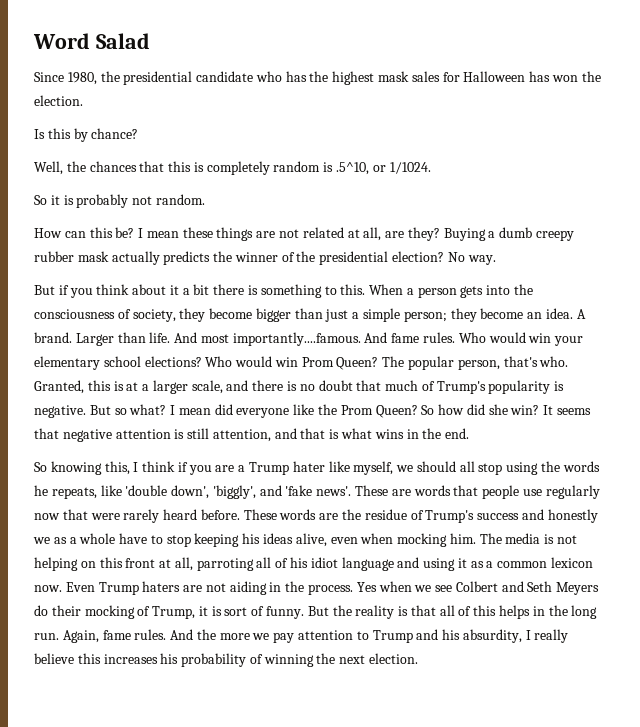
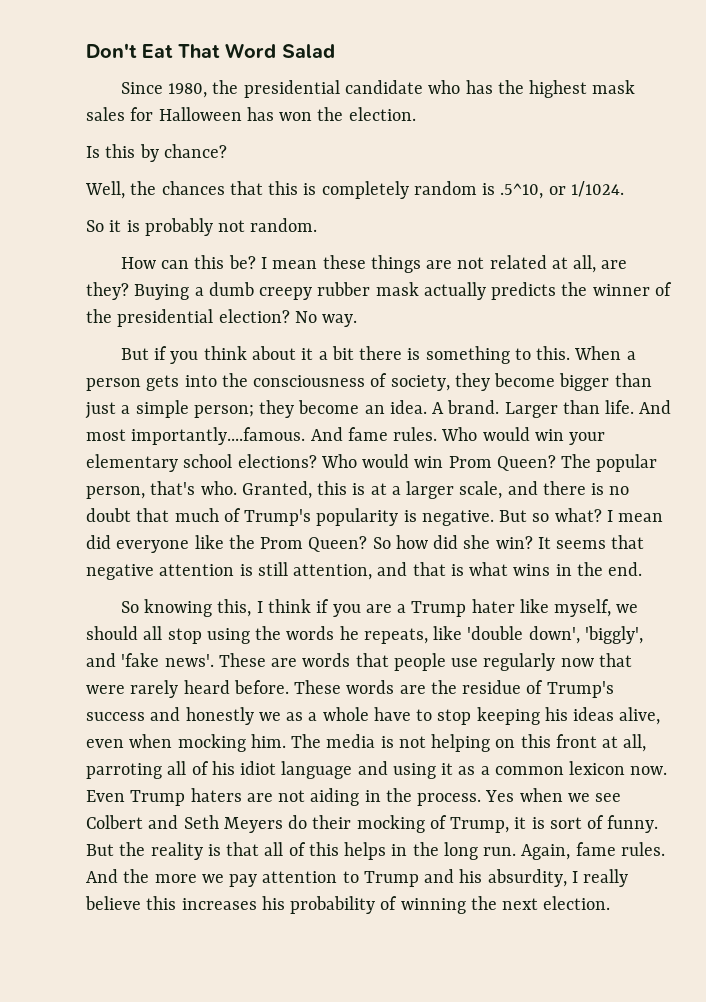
- Word Salad
+ Don't Eat That Word Salad

